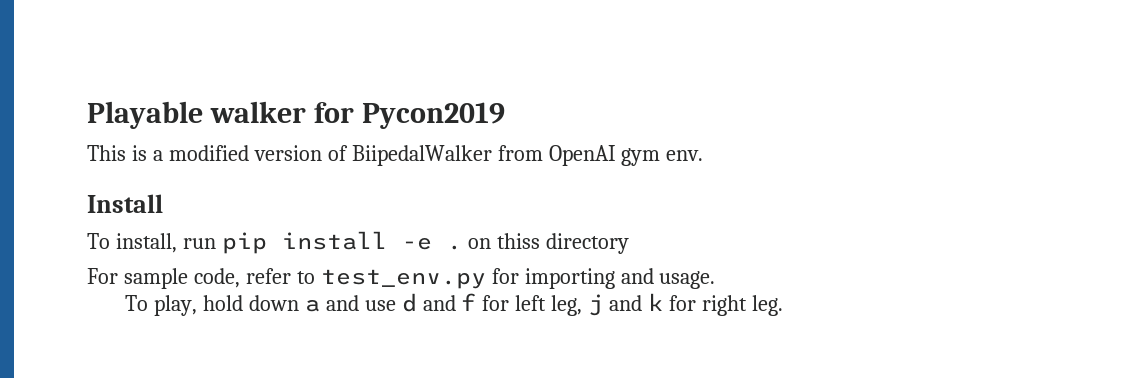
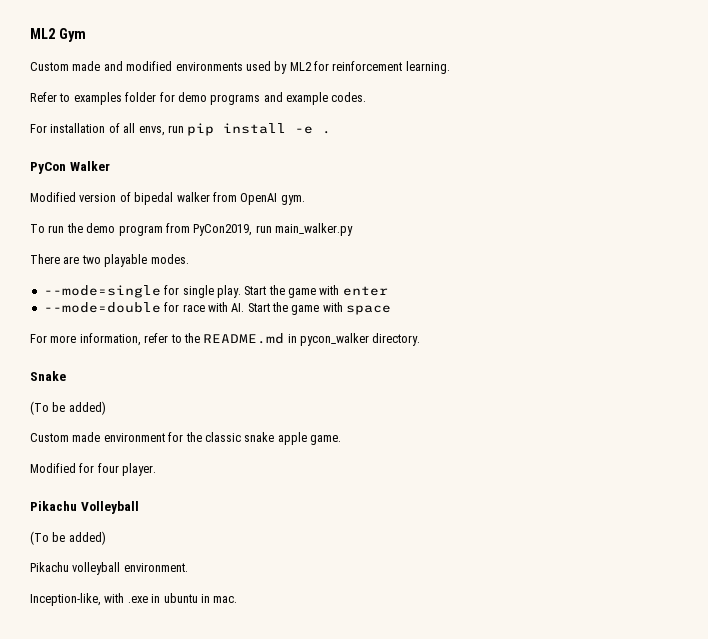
- Playable walker for Pycon2019
- This is a modified version of BiipedalWalker from OpenAI gym env.
- Install
- To install, run pip install -e . on thiss directory
- For sample code, refer to test_env.py for importing and usage.
- To play, hold down a and use d and f for left leg, j and k for right leg.
+ ML2 Gym
+ Custom made and modified environments used by ML2 for reinforcement learning.
+ Refer to examples folder for demo programs and example codes.
+ For installation of all envs, run pip install -e .
+ PyCon Walker
+ Modified version of bipedal walker from OpenAI gym.
+ To run the demo program from PyCon2019, run main_walker.py
+ There are two playable modes.
+ --mode=single for single play. Start the game with enter
+ --mode=double for race with AI. Start the game with space
+ For more information, refer to the README.md in pycon_walker directory.
+ Snake
+ (To be added)
+ Custom made environment for the classic snake apple game.
+ Modified for four player.
+ Pikachu Volleyball
+ (To be added)
+ Pikachu volleyball environment.
+ Inception-like, with .exe in ubuntu in mac.

